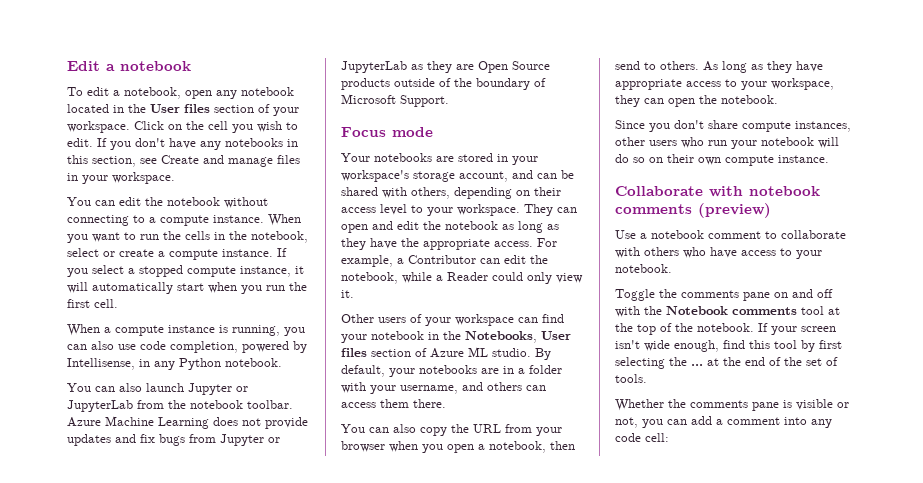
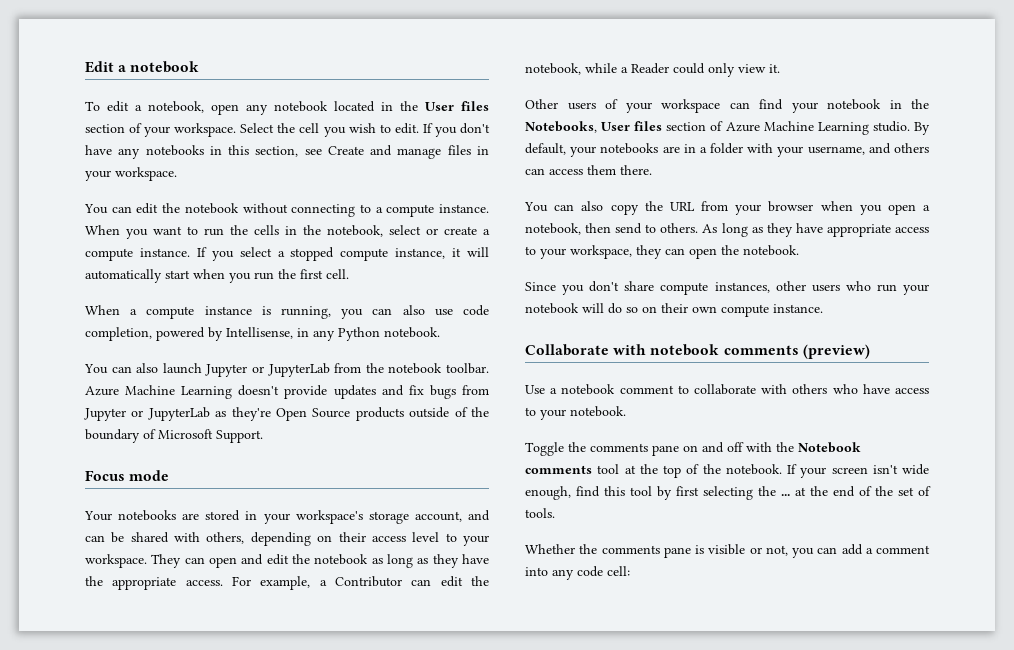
- Click on the cell you wish to edit.
+ Select the cell you wish to edit.
- Azure Machine Learning does not provide updates and fix bugs from Jupyter or JupyterLab as they are Open Source products outside of the boundary of Microsoft Support.
+ Azure Machine Learning doesn't provide updates and fix bugs from Jupyter or JupyterLab as they're Open Source products outside of the boundary of Microsoft Support.
- Other users of your workspace can find your notebook in the Notebooks, User files section of Azure ML studio.
+ Other users of your workspace can find your notebook in the Notebooks, User files section of Azure Machine Learning studio.

